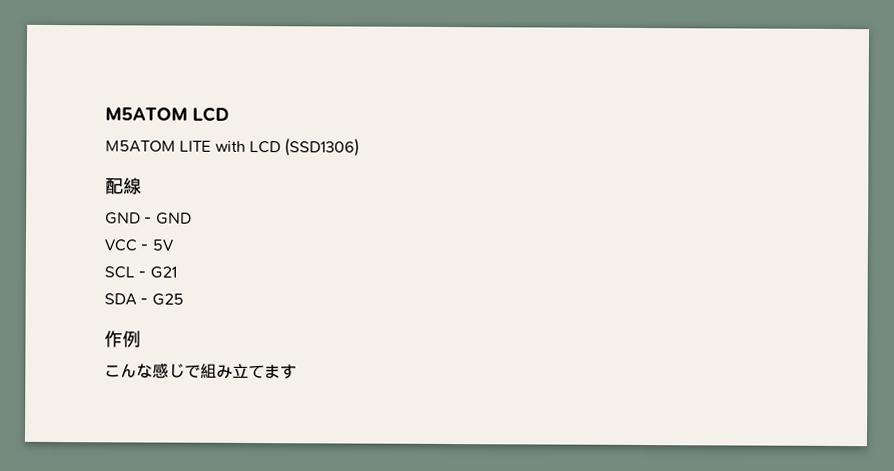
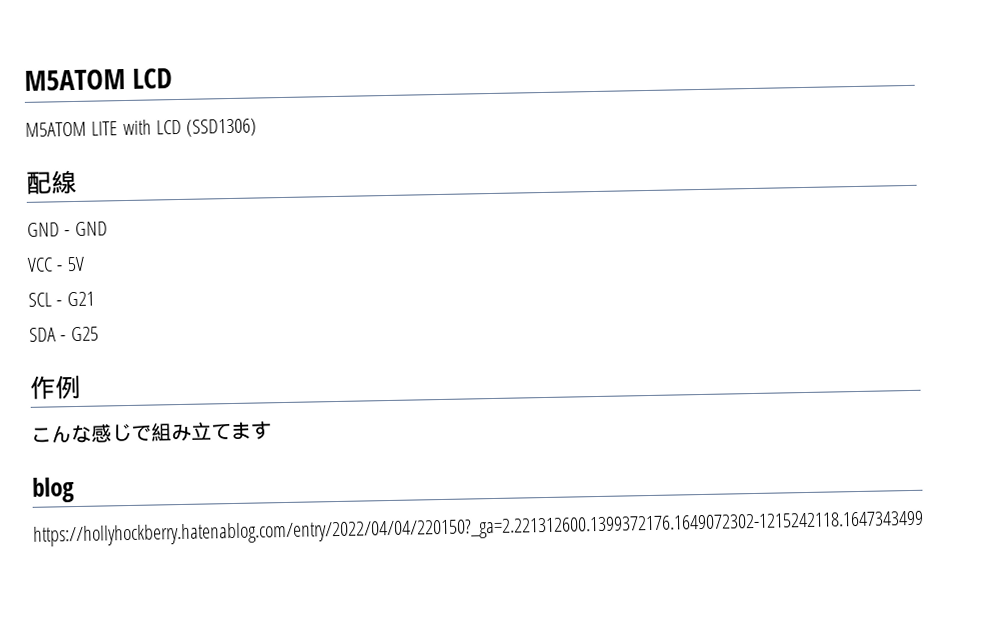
+ blog
+ https://hollyhockberry.hatenablog.com/entry/2022/04/04/220150?_ga=2.221312600.1399372176.1649072302-1215242118.1647343499

